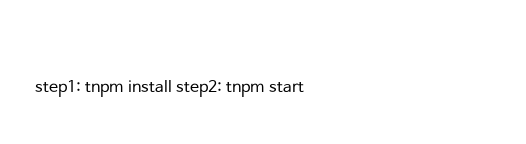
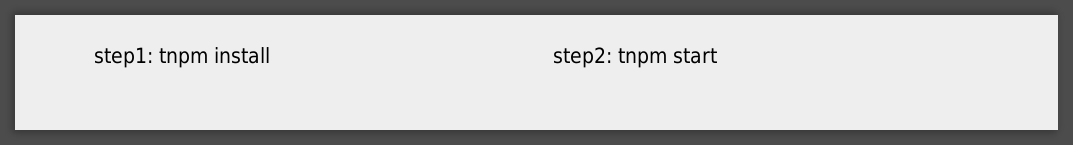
- step1: tnpm install step2: tnpm start
+ step1: tnpm install
+ step2: tnpm start

